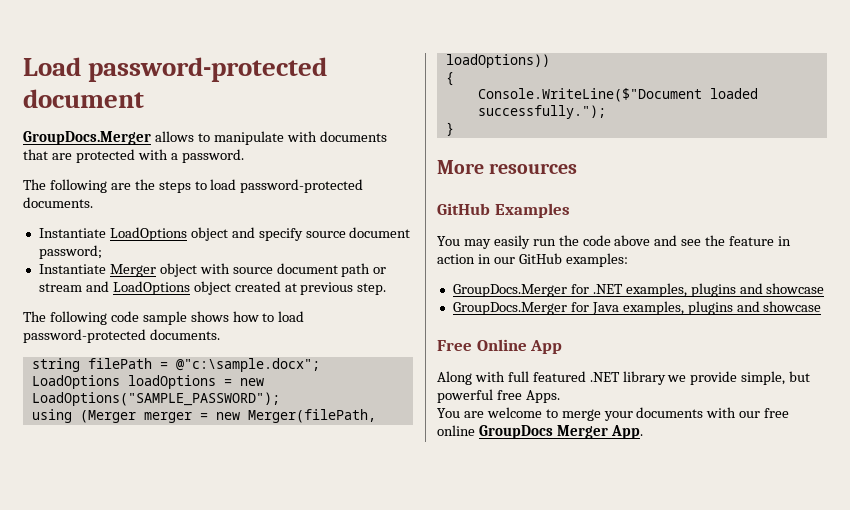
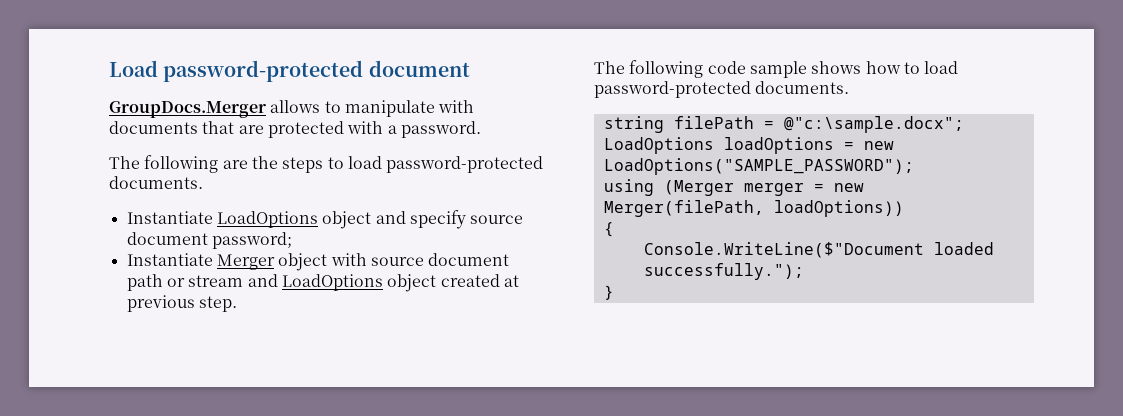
- More resources
- GitHub Examples
- You may easily run the code above and see the feature in action in our GitHub examples:
- GroupDocs.Merger for .NET examples, plugins and showcase
- GroupDocs.Merger for Java examples, plugins and showcase
- Free Online App
- Along with full featured .NET library we provide simple, but powerful free Apps.
- You are welcome to merge your documents with our free online GroupDocs Merger App.

